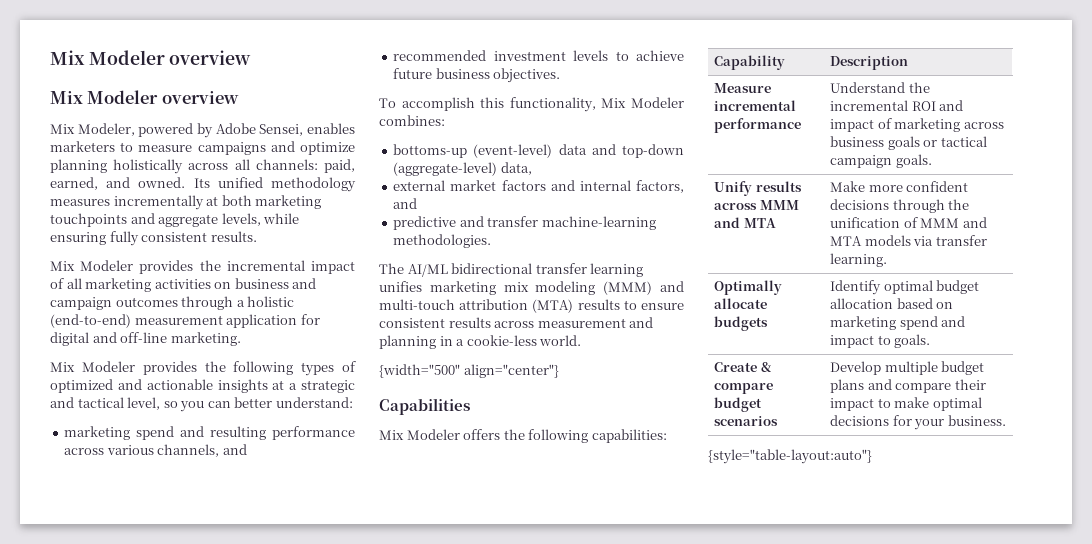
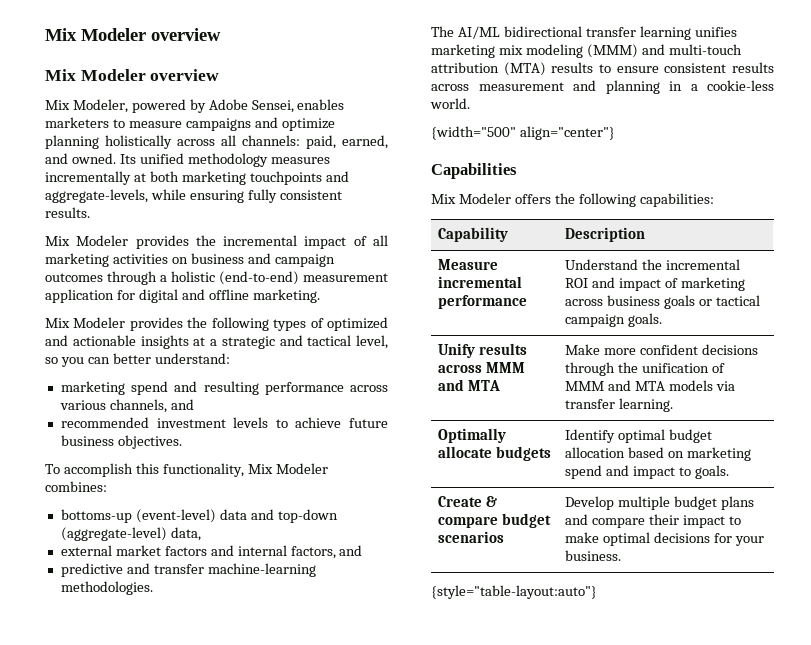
- Its unified methodology measures incrementally at both marketing touchpoints and aggregate levels, while ensuring fully consistent results.
+ Its unified methodology measures incrementally at both marketing touchpoints and aggregate-levels, while ensuring fully consistent results.
- Mix Modeler provides the incremental impact of all marketing activities on business and campaign outcomes through a holistic (end-to-end) measurement application for digital and off-line marketing.
+ Mix Modeler provides the incremental impact of all marketing activities on business and campaign outcomes through a holistic (end-to-end) measurement application for digital and offline marketing.

